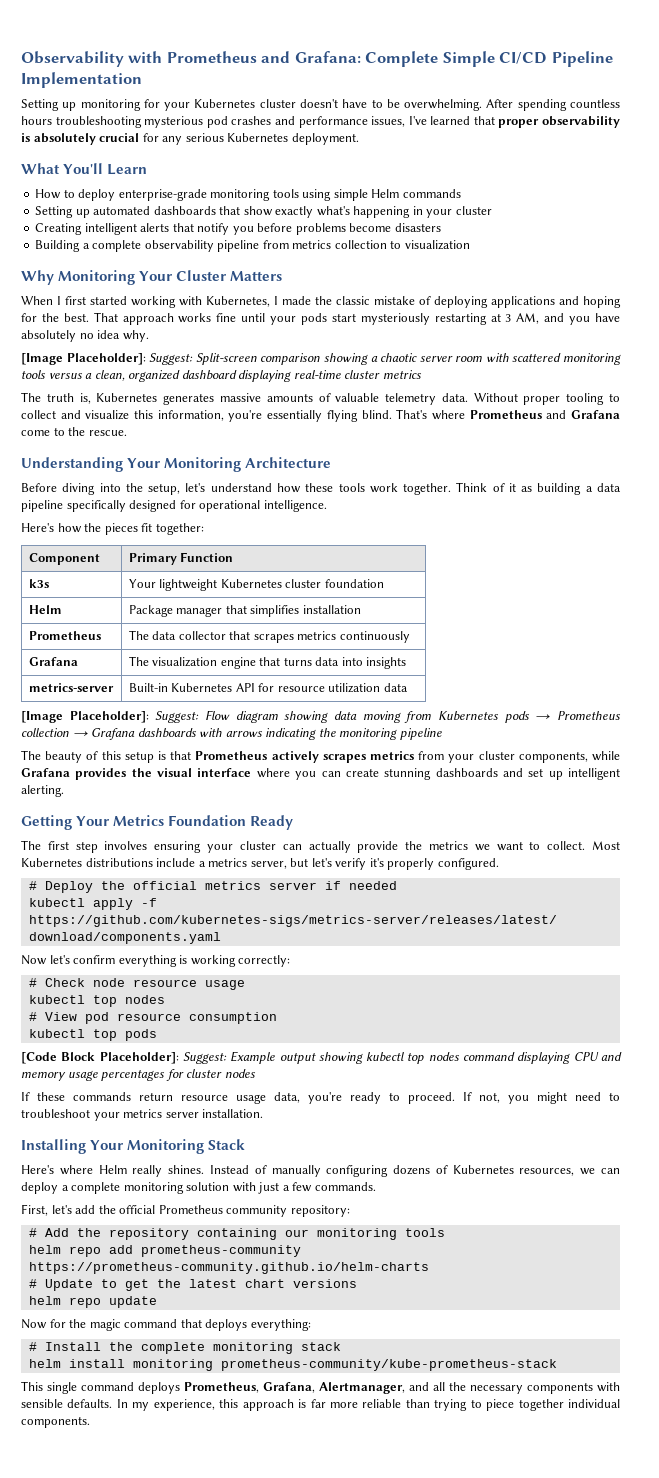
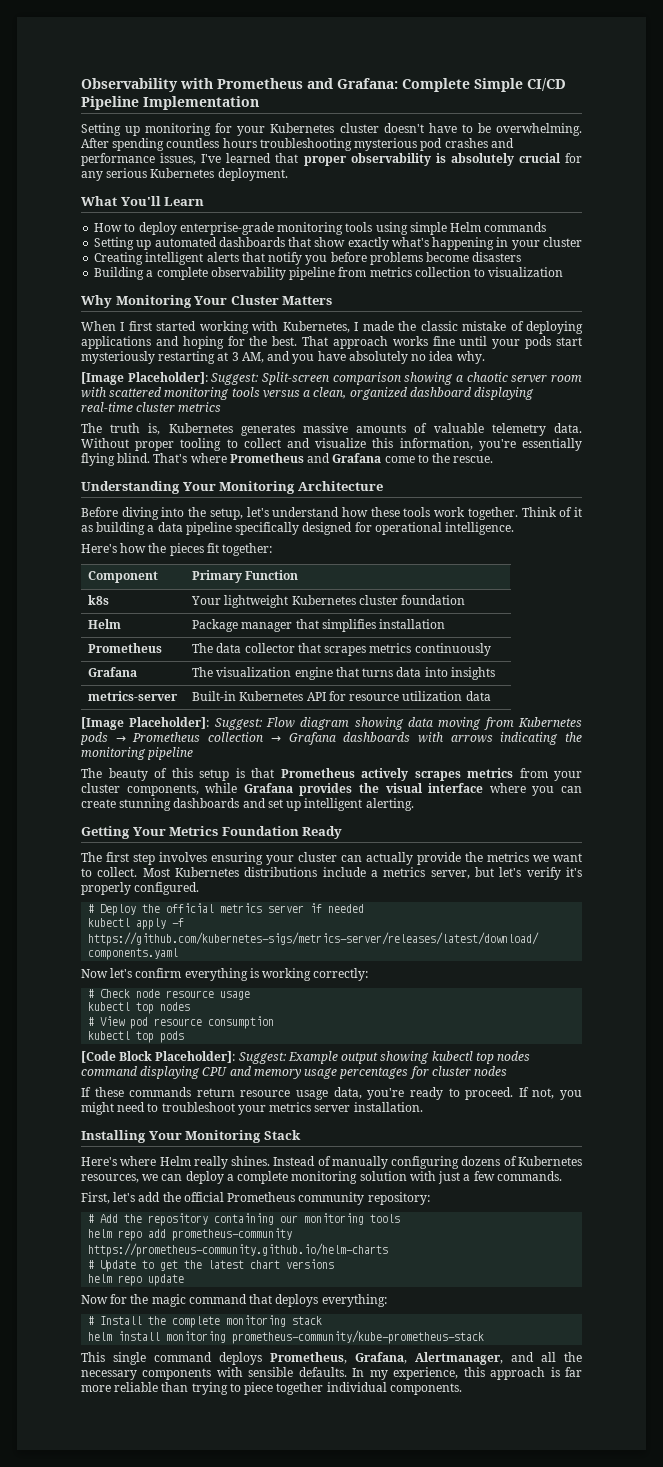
- k3s | Your lightweight Kubernetes cluster foundation
+ k8s | Your lightweight Kubernetes cluster foundation

